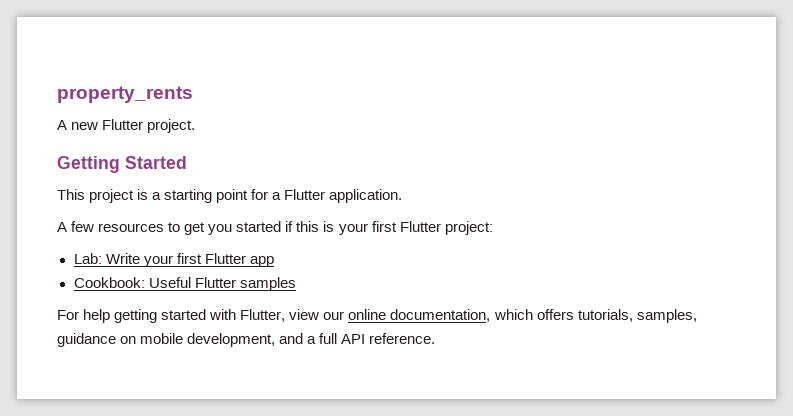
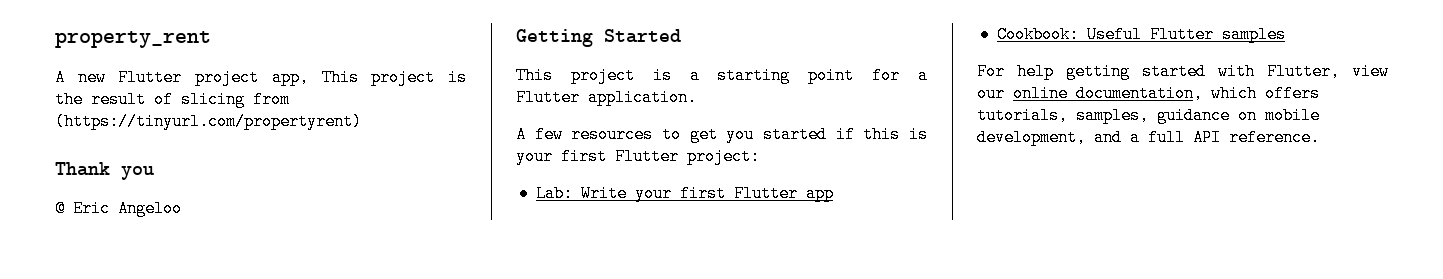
- property_rents
+ property_rent
- A new Flutter project.
+ A new Flutter project app, This project is the result of slicing from (https://tinyurl.com/propertyrent)
+ Thank you
+ @ Eric Angeloo

